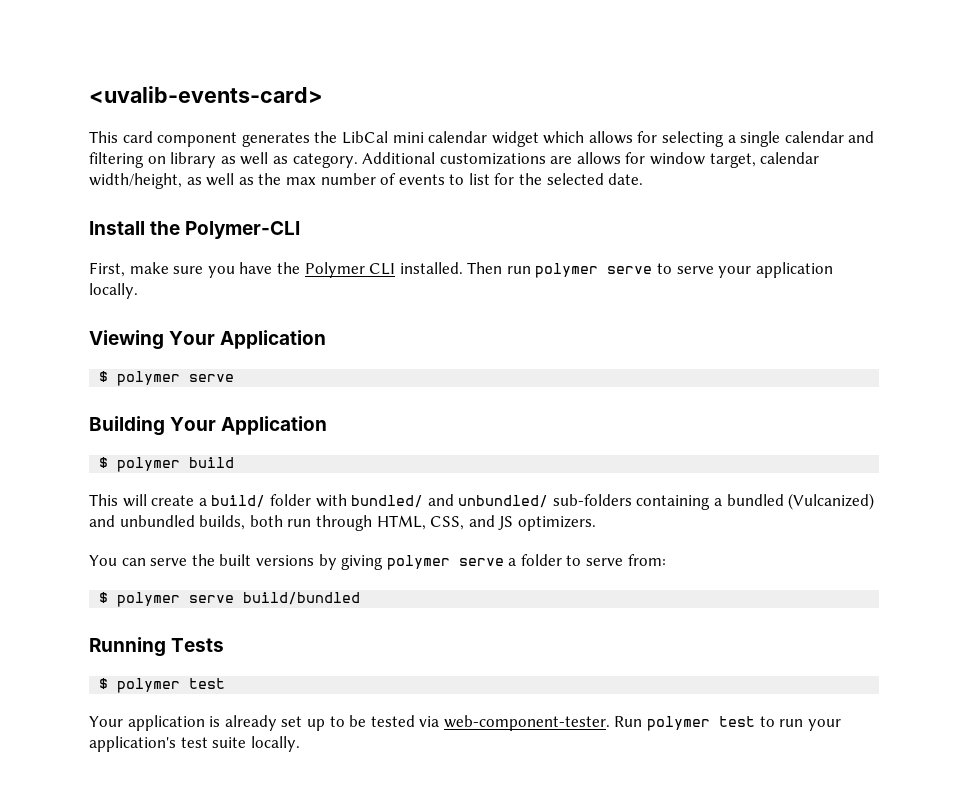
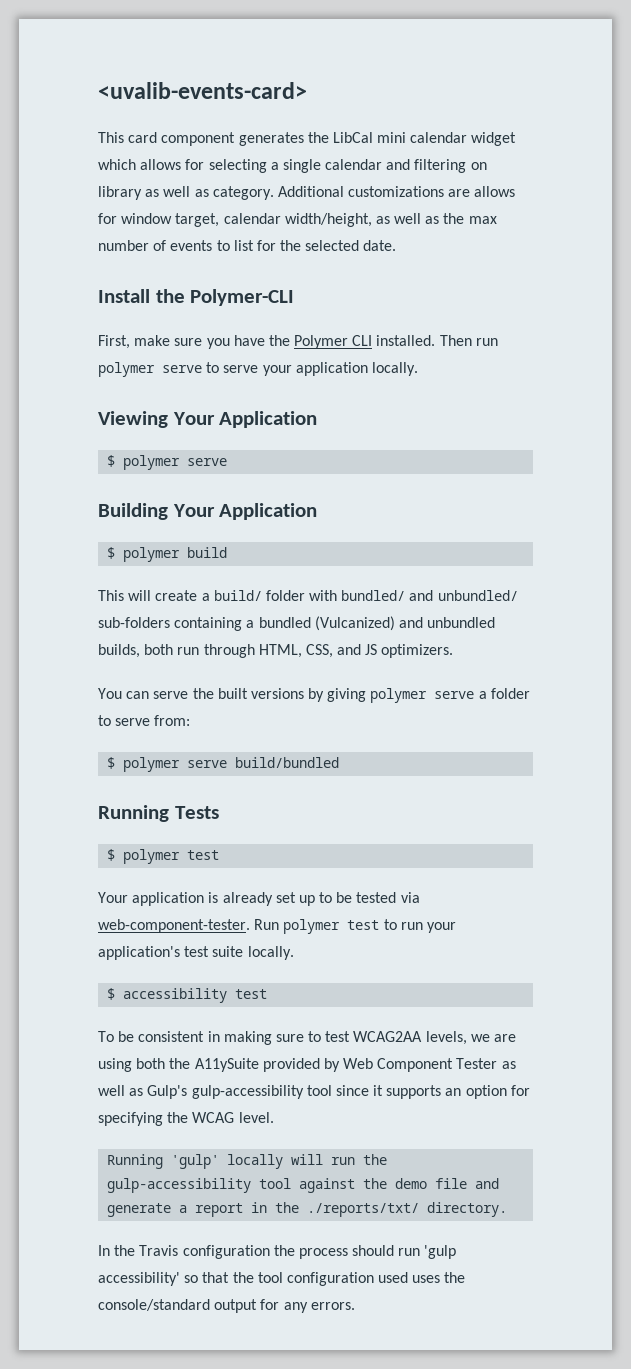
+ $ accessibility test
+ To be consistent in making sure to test WCAG2AA levels, we are using both the A11ySuite provided by Web Component Tester as well as Gulp's gulp-accessibility tool since it supports an option for specifying the WCAG level.
+ Running 'gulp' locally will run the gulp-accessibility tool against the demo file and generate a report in the ./reports/txt/ directory.
+ In the Travis configuration the process should run 'gulp accessibility' so that the tool configuration used uses the console/standard output for any errors.

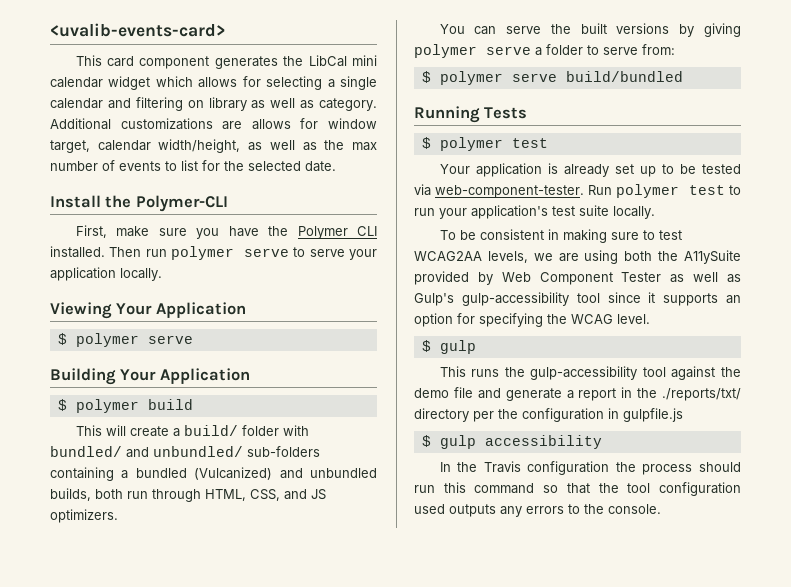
- $ accessibility test
  To be consistent in making sure to test WCAG2AA levels, we are using both the A11ySuite provided by Web Component Tester as well as Gulp's gulp-accessibility tool since it supports an option for specifying the WCAG level.
- Running 'gulp' locally will run the gulp-accessibility tool against the demo file and generate a report in the ./reports/txt/ directory.
+ $ gulp
+ This runs the gulp-accessibility tool against the demo file and generate a report in the ./reports/txt/ directory per the configuration in gulpfile.js
+ $ gulp accessibility
- In the Travis configuration the process should run 'gulp accessibility' so that the tool configuration used uses the console/standard output for any errors.
+ In the Travis configuration the process should run this command so that the tool configuration used outputs any errors to the console.

